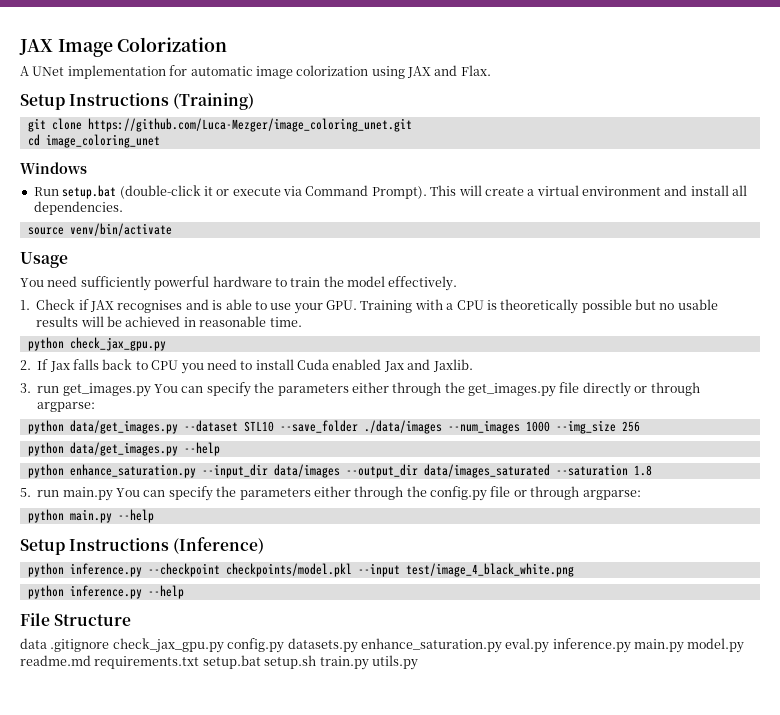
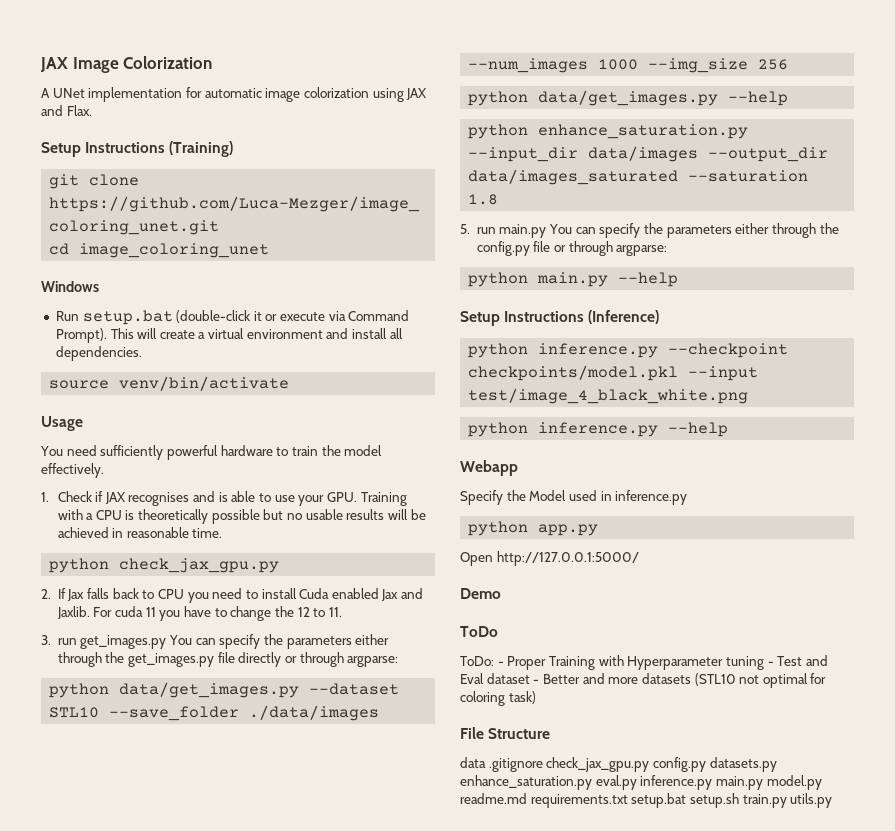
+ For cuda 11 you have to change the 12 to 11.
+ Webapp
+ Specify the Model used in inference.py
+ python app.py
+ Open http://127.0.0.1:5000/
+ Demo
+ ToDo
+ ToDo: - Proper Training with Hyperparameter tuning - Test and Eval dataset - Better and more datasets (STL10 not optimal for coloring task)

